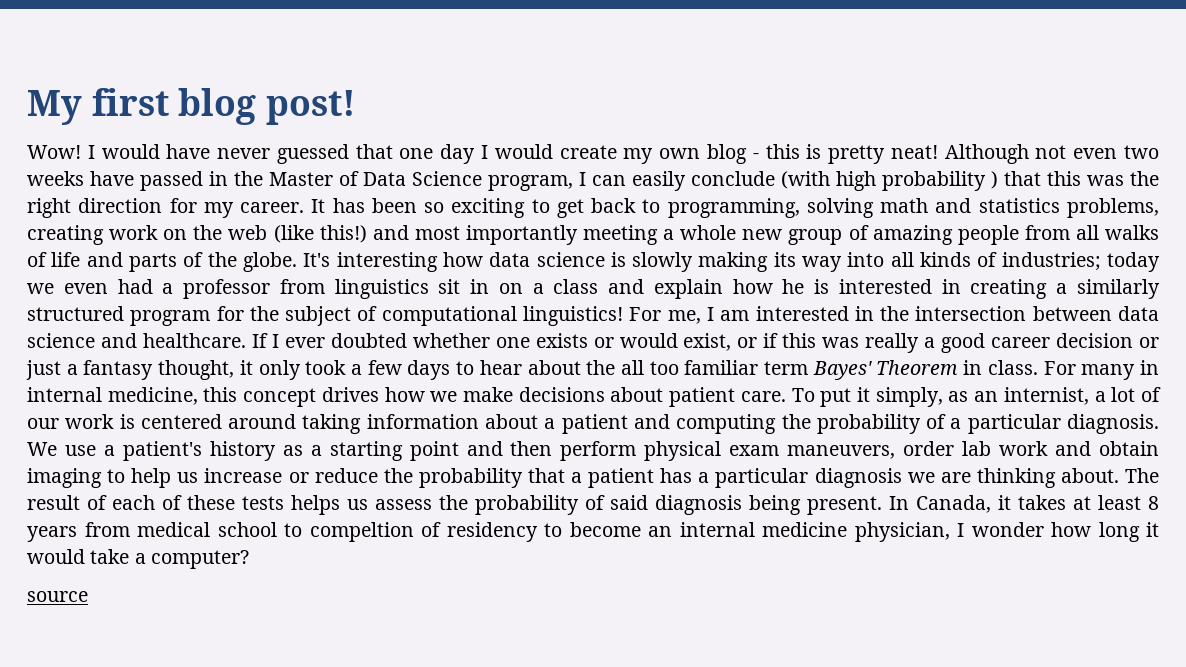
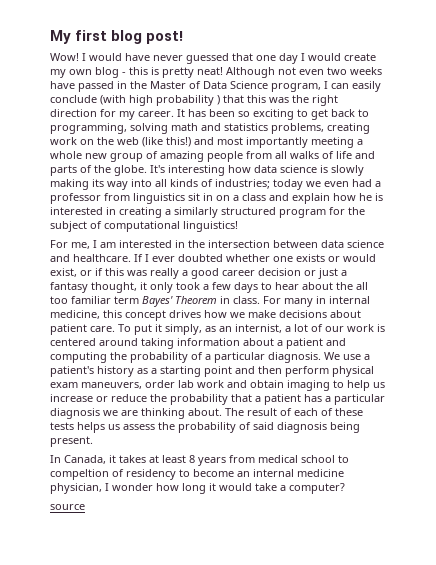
- It's interesting how data science is slowly making its way into all kinds of industries; today we even had a professor from linguistics sit in on a class and explain how he is interested in creating a similarly structured program for the subject of computational linguistics! For me, I am interested in the intersection between data science and healthcare.
+ It's interesting how data science is slowly making its way into all kinds of industries; today we even had a professor from linguistics sit in on a class and explain how he is interested in creating a similarly structured program for the subject of computational linguistics!
+ For me, I am interested in the intersection between data science and healthcare.
- The result of each of these tests helps us assess the probability of said diagnosis being present. In Canada, it takes at least 8 years from medical school to compeltion of residency to become an internal medicine physician, I wonder how long it would take a computer?
+ The result of each of these tests helps us assess the probability of said diagnosis being present.
+ In Canada, it takes at least 8 years from medical school to compeltion of residency to become an internal medicine physician, I wonder how long it would take a computer?

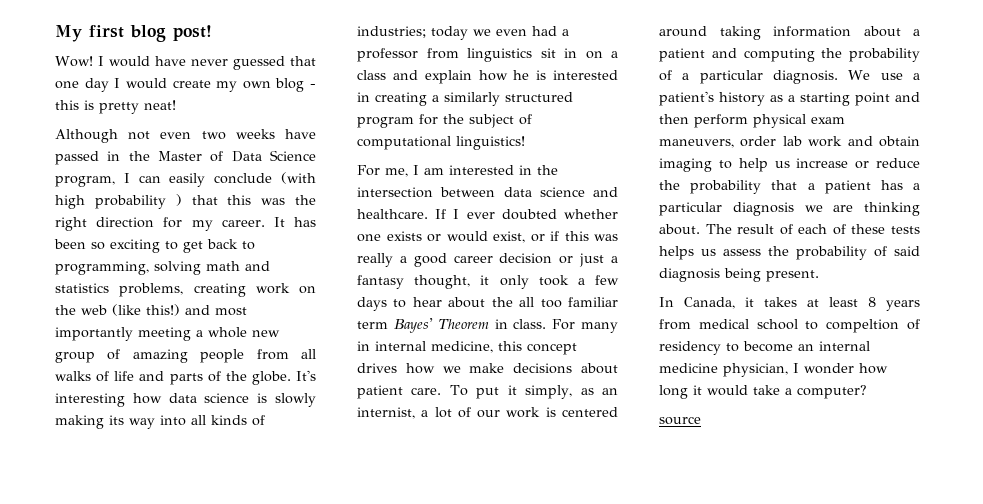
- I would have never guessed that one day I would create my own blog - this is pretty neat! Although not even two weeks have passed in the Master of Data Science program, I can easily conclude (with high probability ) that this was the right direction for my career.
+ I would have never guessed that one day I would create my own blog - this is pretty neat!
+ Although not even two weeks have passed in the Master of Data Science program, I can easily conclude (with high probability ) that this was the right direction for my career.

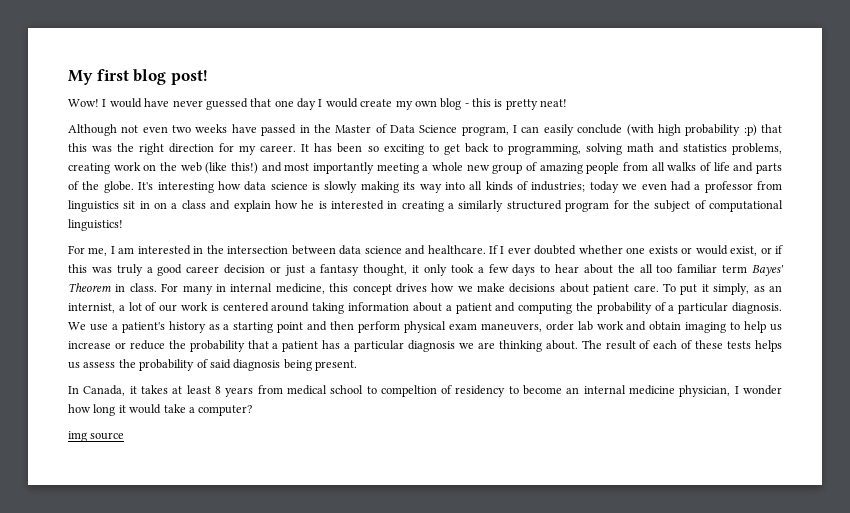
- Although not even two weeks have passed in the Master of Data Science program, I can easily conclude (with high probability ) that this was the right direction for my career.
+ Although not even two weeks have passed in the Master of Data Science program, I can easily conclude (with high probability :p) that this was the right direction for my career.
- If I ever doubted whether one exists or would exist, or if this was really a good career decision or just a fantasy thought, it only took a few days to hear about the all too familiar term Bayes' Theorem in class.
+ If I ever doubted whether one exists or would exist, or if this was truly a good career decision or just a fantasy thought, it only took a few days to hear about the all too familiar term Bayes' Theorem in class.
- source
+ img source

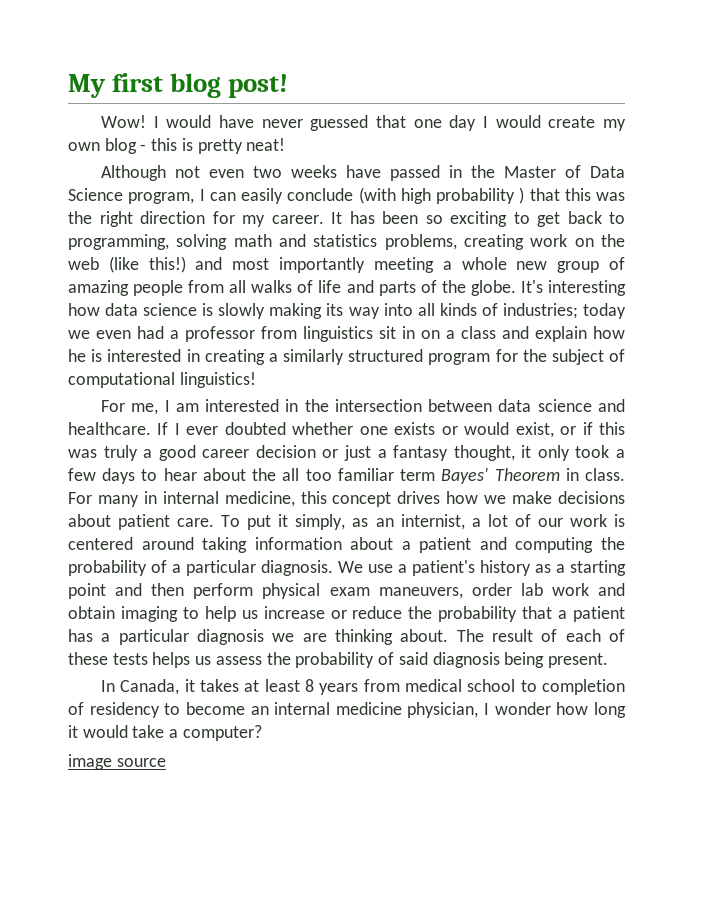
- Although not even two weeks have passed in the Master of Data Science program, I can easily conclude (with high probability :p) that this was the right direction for my career.
+ Although not even two weeks have passed in the Master of Data Science program, I can easily conclude (with high probability ) that this was the right direction for my career.
- In Canada, it takes at least 8 years from medical school to compeltion of residency to become an internal medicine physician, I wonder how long it would take a computer?
+ In Canada, it takes at least 8 years from medical school to completion of residency to become an internal medicine physician, I wonder how long it would take a computer?
- img source
+ image source

